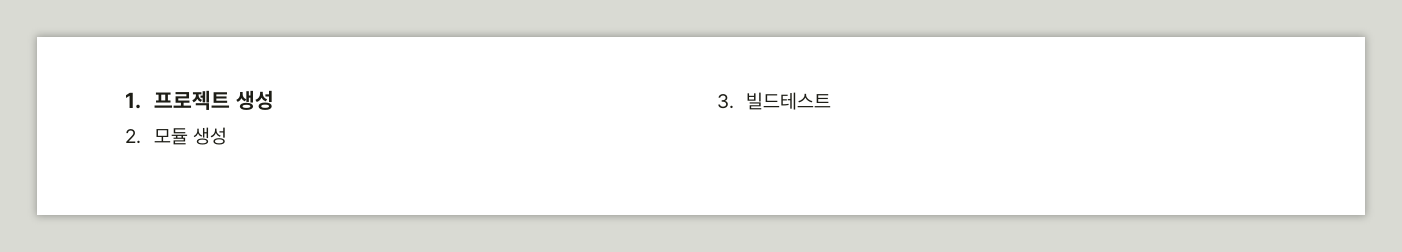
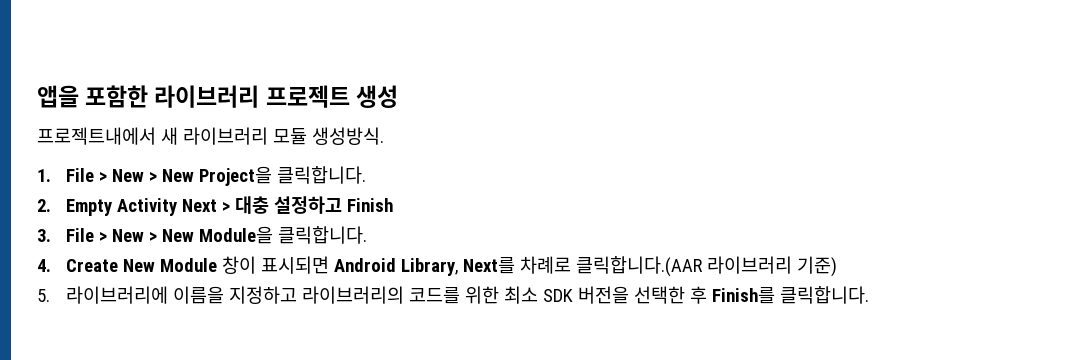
- 1. 프로젝트 생성
+ 앱을 포함한 라이브러리 프로젝트 생성
- 2. 모듈 생성
- 3. 빌드테스트
+ 프로젝트내에서 새 라이브러리 모듈 생성방식.
+ 1. File > New > New Project을 클릭합니다.
+ 2. Empty Activity Next > 대충 설정하고 Finish
+ 3. File > New > New Module을 클릭합니다.
+ 4. Create New Module 창이 표시되면 Android Library, Next를 차례로 클릭합니다.(AAR 라이브러리 기준)
+ 5. 라이브러리에 이름을 지정하고 라이브러리의 코드를 위한 최소 SDK 버전을 선택한 후 Finish를 클릭합니다.

